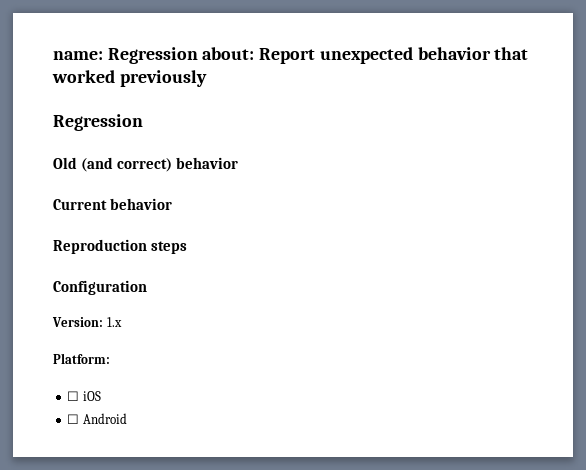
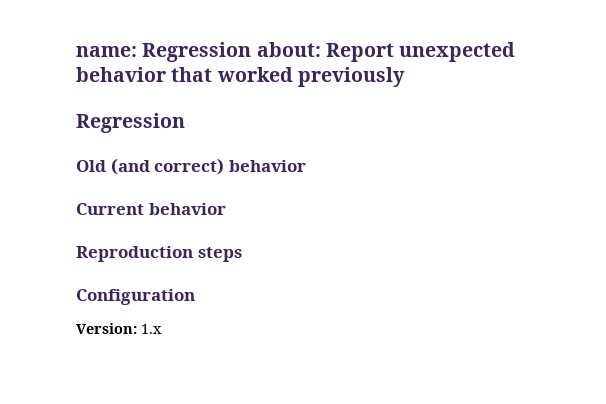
- Platform:
- ☐ iOS
- ☐ Android

